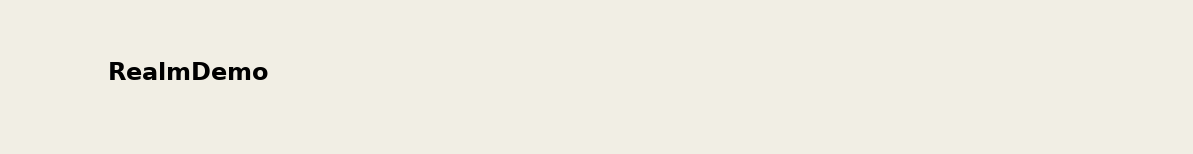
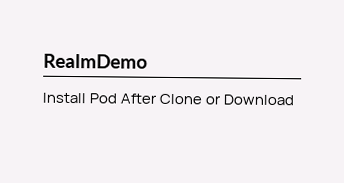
+ Install Pod After Clone or Download

